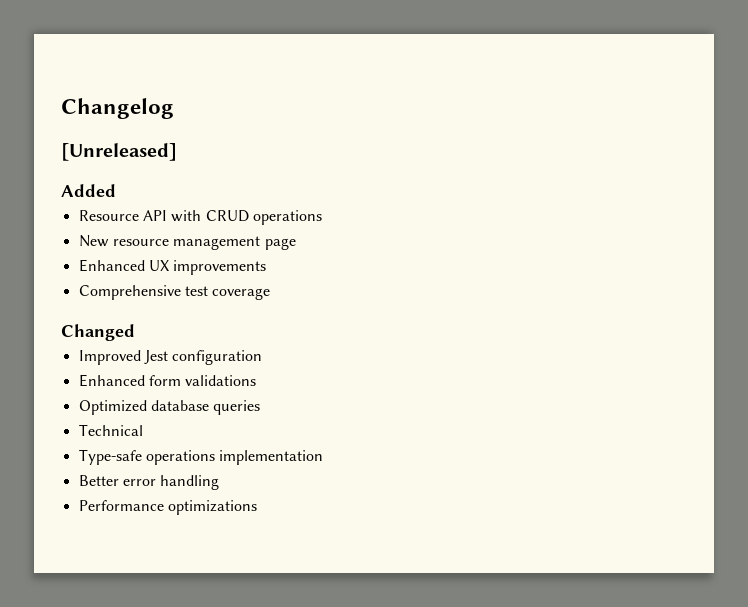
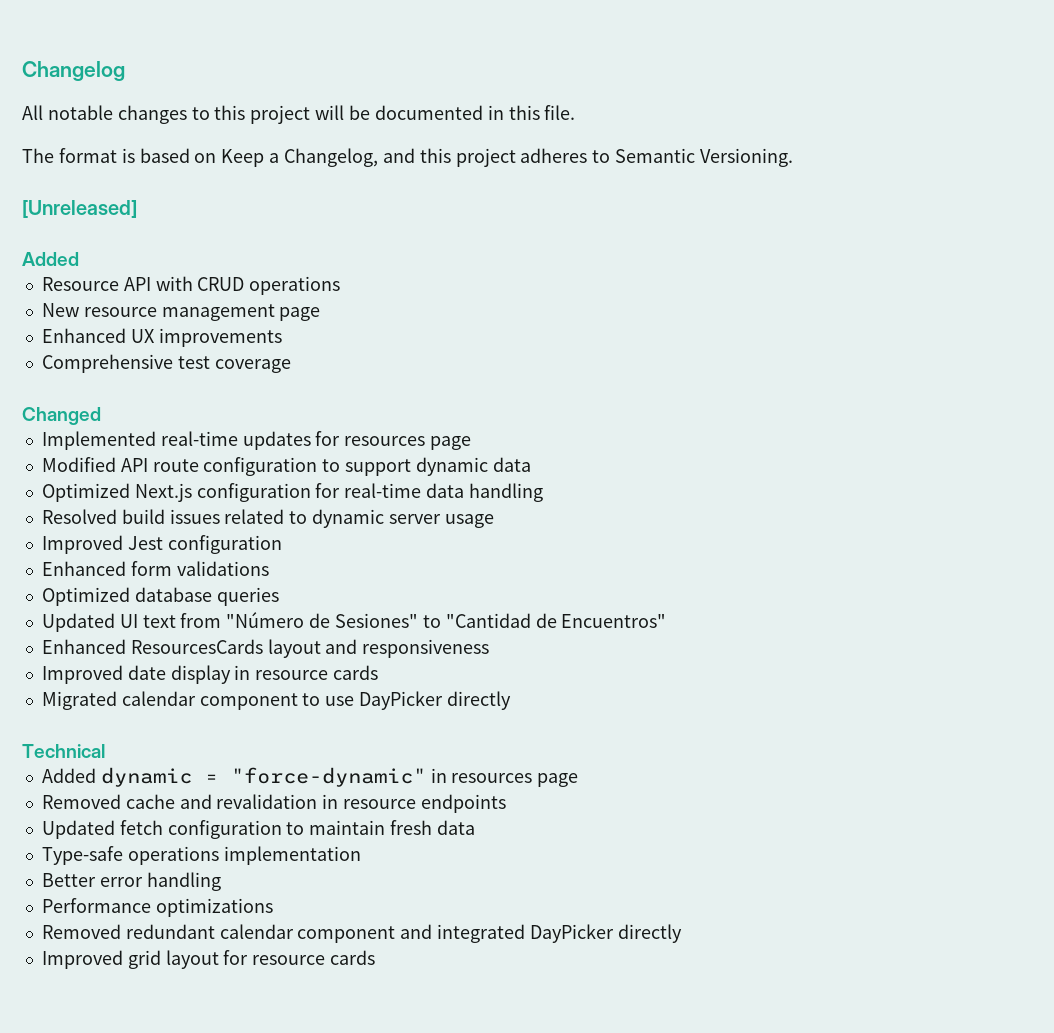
+ All notable changes to this project will be documented in this file.
+ The format is based on Keep a Changelog, and this project adheres to Semantic Versioning.
+ Implemented real-time updates for resources page
+ Modified API route configuration to support dynamic data
+ Optimized Next.js configuration for real-time data handling
+ Resolved build issues related to dynamic server usage
+ Updated UI text from "Número de Sesiones" to "Cantidad de Encuentros"
+ Enhanced ResourcesCards layout and responsiveness
+ Improved date display in resource cards
+ Migrated calendar component to use DayPicker directly
  Technical
+ Added dynamic = "force-dynamic" in resources page
+ Removed cache and revalidation in resource endpoints
+ Updated fetch configuration to maintain fresh data
+ Removed redundant calendar component and integrated DayPicker directly
+ Improved grid layout for resource cards

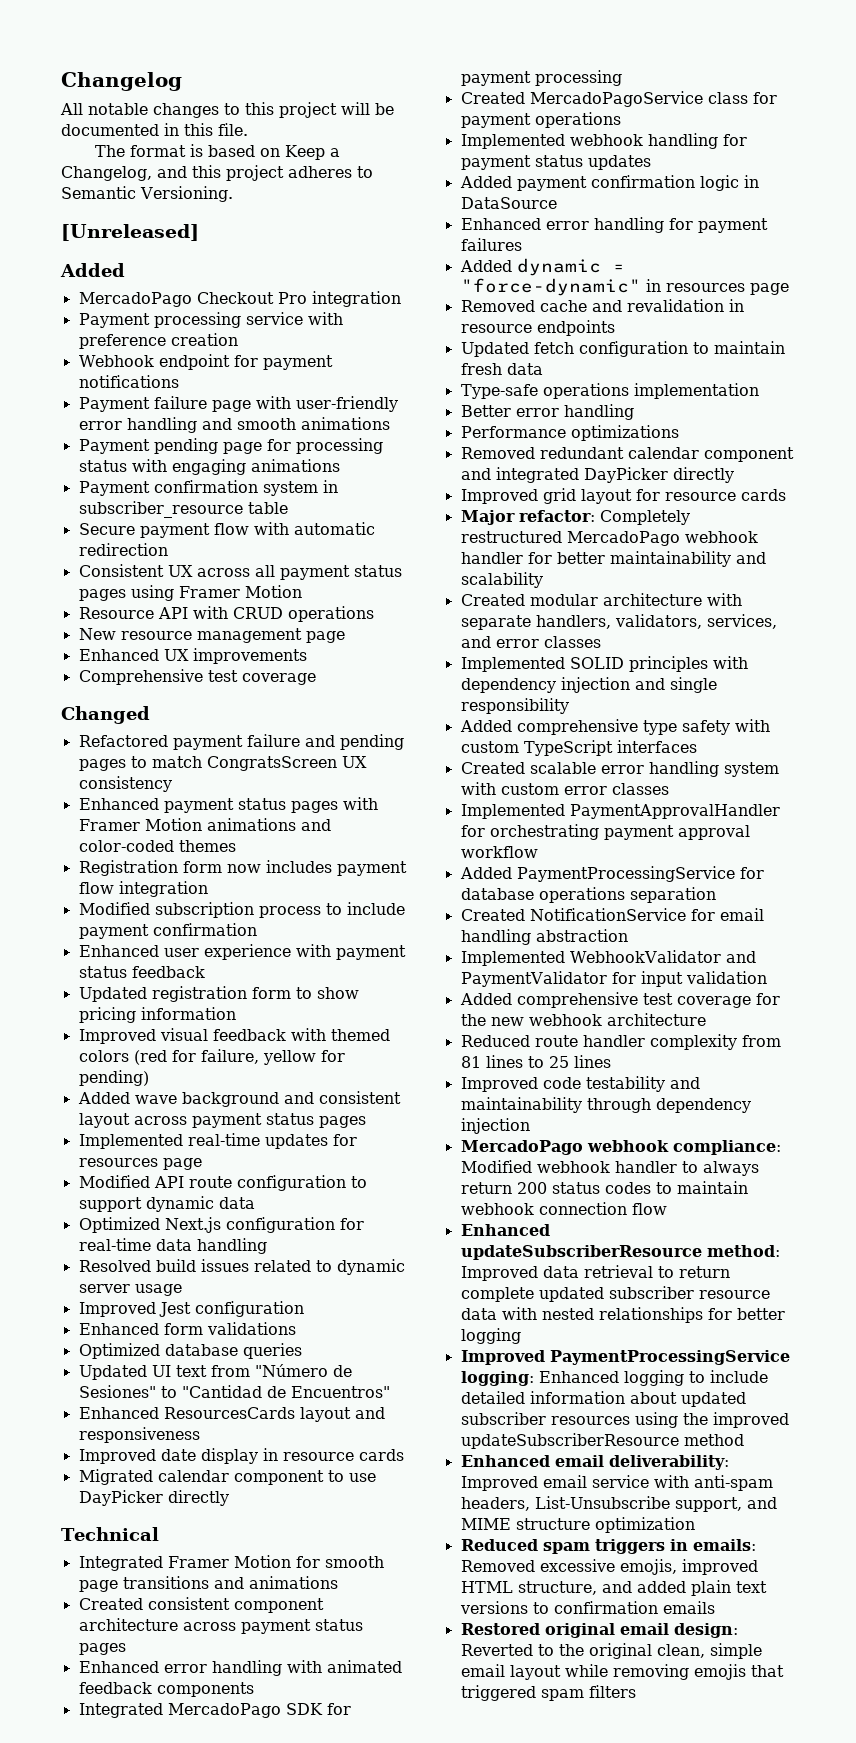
+ MercadoPago Checkout Pro integration
+ Payment processing service with preference creation
+ Webhook endpoint for payment notifications
+ Payment failure page with user-friendly error handling and smooth animations
+ Payment pending page for processing status with engaging animations
+ Payment confirmation system in subscriber_resource table
+ Secure payment flow with automatic redirection
+ Consistent UX across all payment status pages using Framer Motion
+ Refactored payment failure and pending pages to match CongratsScreen UX consistency
+ Enhanced payment status pages with Framer Motion animations and color-coded themes
+ Registration form now includes payment flow integration
+ Modified subscription process to include payment confirmation
+ Enhanced user experience with payment status feedback
+ Updated registration form to show pricing information
+ Improved visual feedback with themed colors (red for failure, yellow for pending)
+ Added wave background and consistent layout across payment status pages
+ Integrated Framer Motion for smooth page transitions and animations
+ Created consistent component architecture across payment status pages
+ Enhanced error handling with animated feedback components
+ Integrated MercadoPago SDK for payment processing
+ Created MercadoPagoService class for payment operations
+ Implemented webhook handling for payment status updates
+ Added payment confirmation logic in DataSource
+ Enhanced error handling for payment failures
+ Major refactor: Completely restructured MercadoPago webhook handler for better maintainability and scalability
+ Created modular architecture with separate handlers, validators, services, and error classes
+ Implemented SOLID principles with dependency injection and single responsibility
+ Added comprehensive type safety with custom TypeScript interfaces
+ Created scalable error handling system with custom error classes
+ Implemented PaymentApprovalHandler for orchestrating payment approval workflow
+ Added PaymentProcessingService for database operations separation
+ Created NotificationService for email handling abstraction
+ Implemented WebhookValidator and PaymentValidator for input validation
+ Added comprehensive test coverage for the new webhook architecture
+ Reduced route handler complexity from 81 lines to 25 lines
+ Improved code testability and maintainability through dependency injection
+ MercadoPago webhook compliance: Modified webhook handler to always return 200 status codes to maintain webhook connection flow
+ Enhanced updateSubscriberResource method: Improved data retrieval to return complete updated subscriber resource data with nested relationships for better logging
+ Improved PaymentProcessingService logging: Enhanced logging to include detailed information about updated subscriber resources using the improved updateSubscriberResource method
+ Enhanced email deliverability: Improved email service with anti-spam headers, List-Unsubscribe support, and MIME structure optimization
+ Reduced spam triggers in emails: Removed excessive emojis, improved HTML structure, and added plain text versions to confirmation emails
+ Restored original email design: Reverted to the original clean, simple email layout while removing emojis that triggered spam filters

